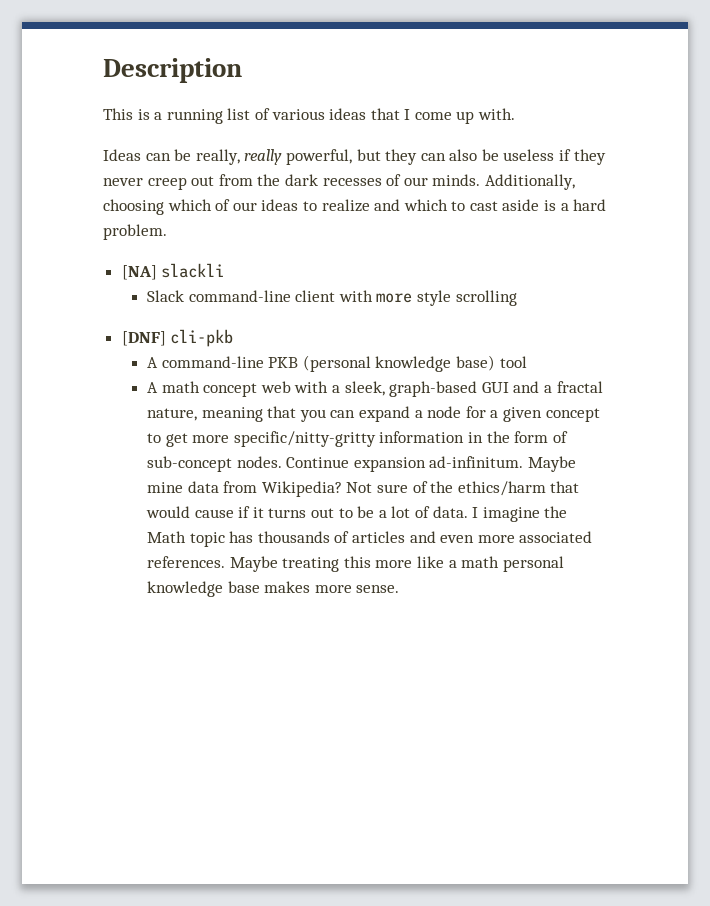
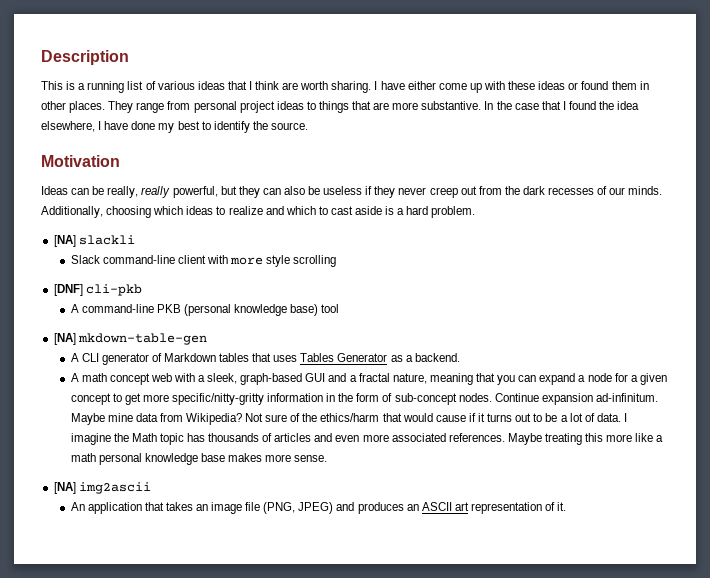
- This is a running list of various ideas that I come up with.
+ This is a running list of various ideas that I think are worth sharing. I have either come up with these ideas or found them in other places. They range from personal project ideas to things that are more substantive. In the case that I found the idea elsewhere, I have done my best to identify the source.
+ Motivation
- Additionally, choosing which of our ideas to realize and which to cast aside is a hard problem.
+ Additionally, choosing which ideas to realize and which to cast aside is a hard problem.
+ [NA] mkdown-table-gen
+ A CLI generator of Markdown tables that uses Tables Generator as a backend.
+ [NA] img2ascii
+ An application that takes an image file (PNG, JPEG) and produces an ASCII art representation of it.

